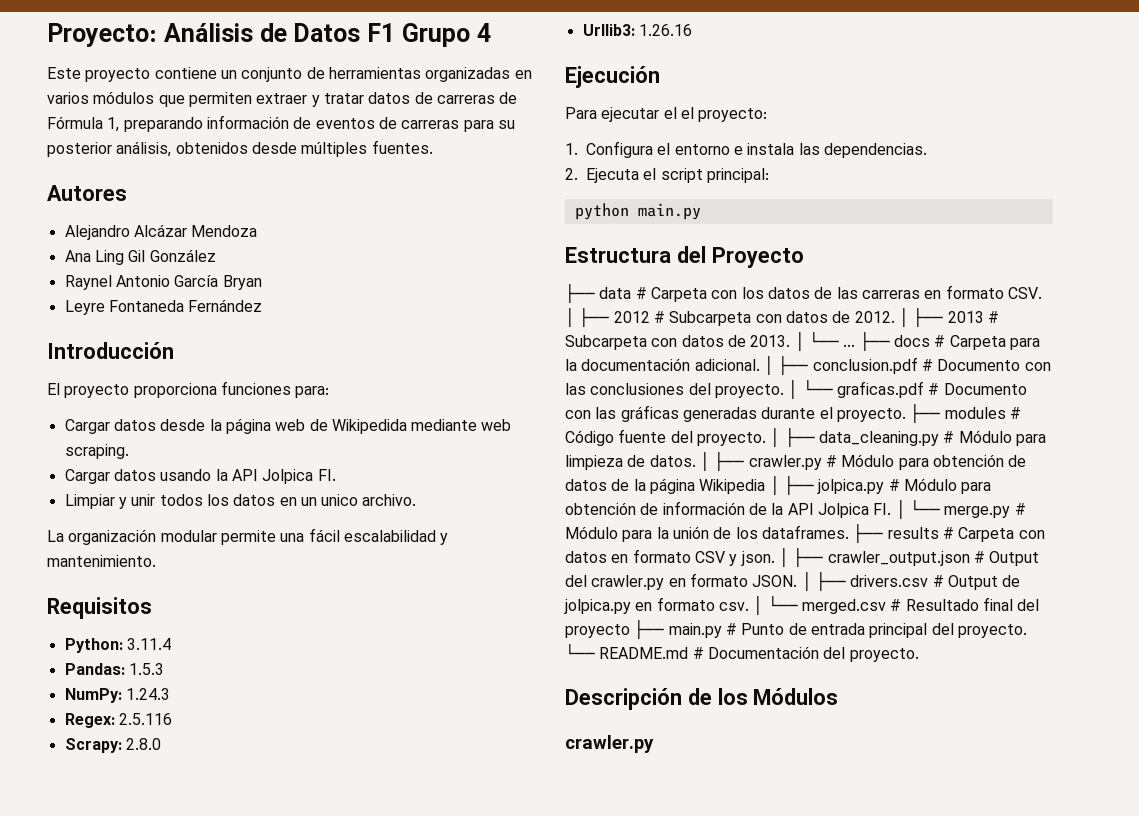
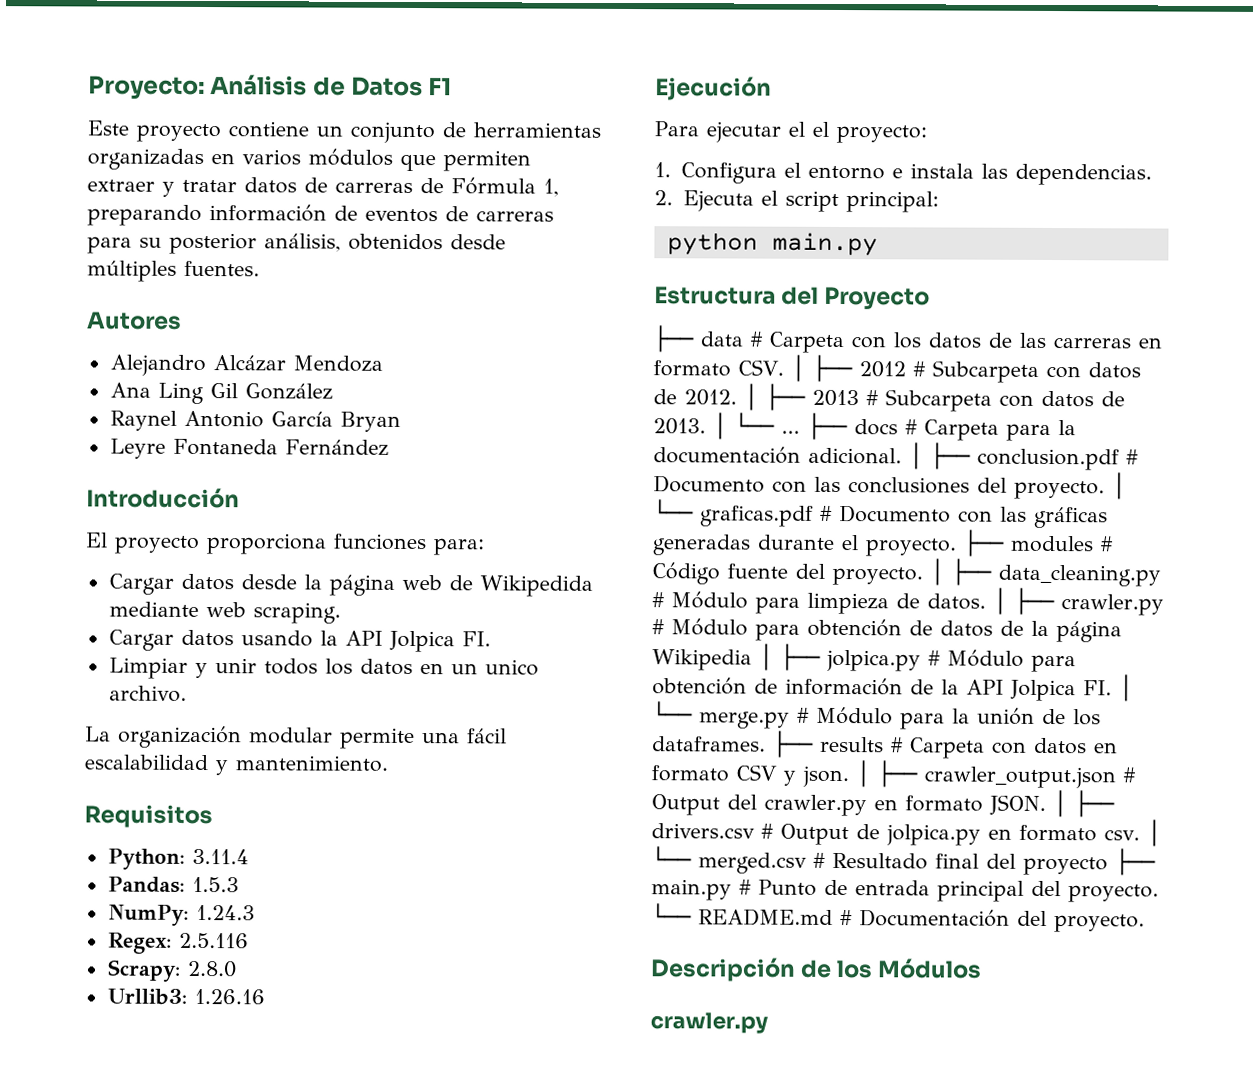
- Proyecto: Análisis de Datos F1 Grupo 4
+ Proyecto: Análisis de Datos F1

